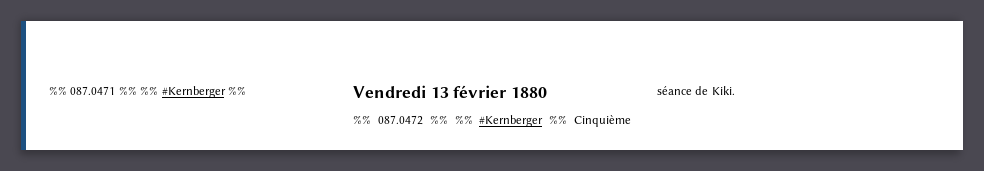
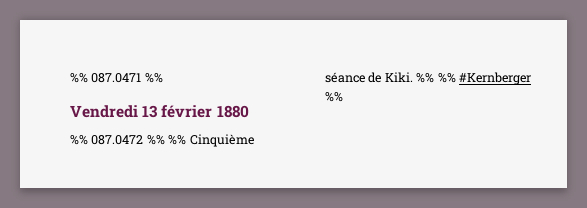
- %% 087.0471 %% %% #Kernberger %%
+ %% 087.0471 %%
- %% 087.0472 %% %% #Kernberger %% Cinquième séance de Kiki.
+ %% 087.0472 %% %% Cinquième séance de Kiki.
+ %% %% #Kernberger %%

